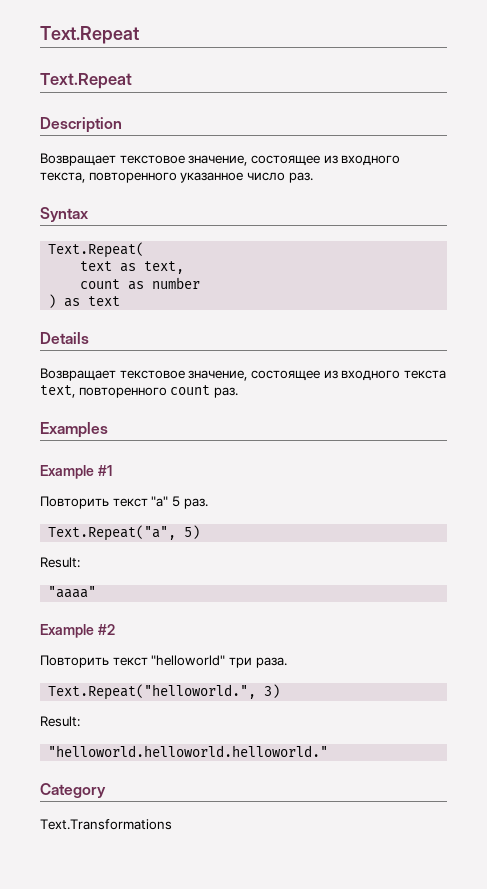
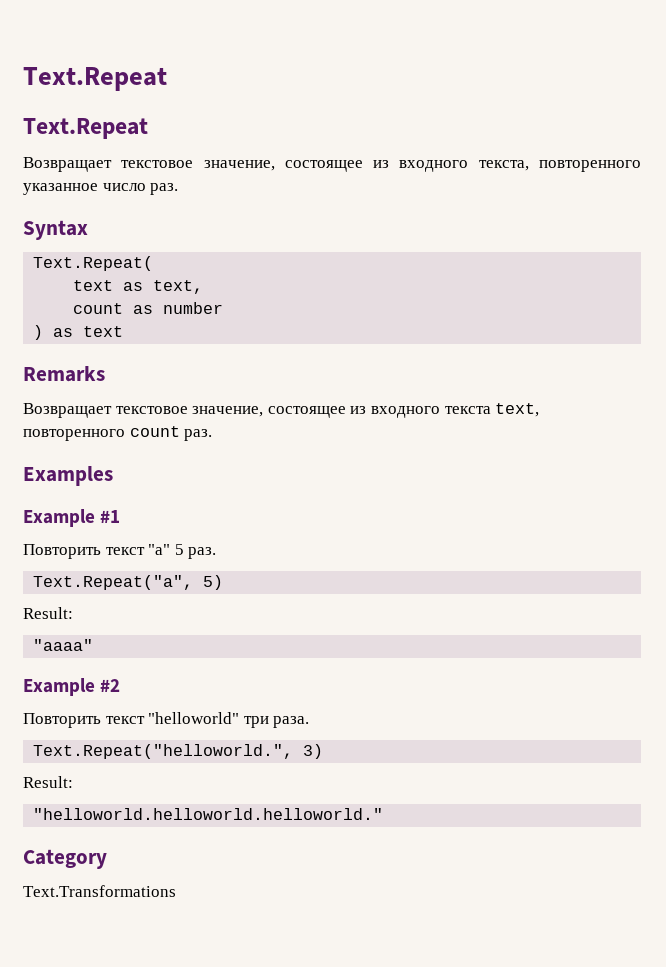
- Description
- Details
+ Remarks

